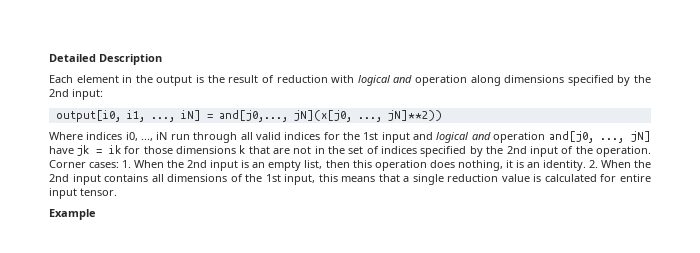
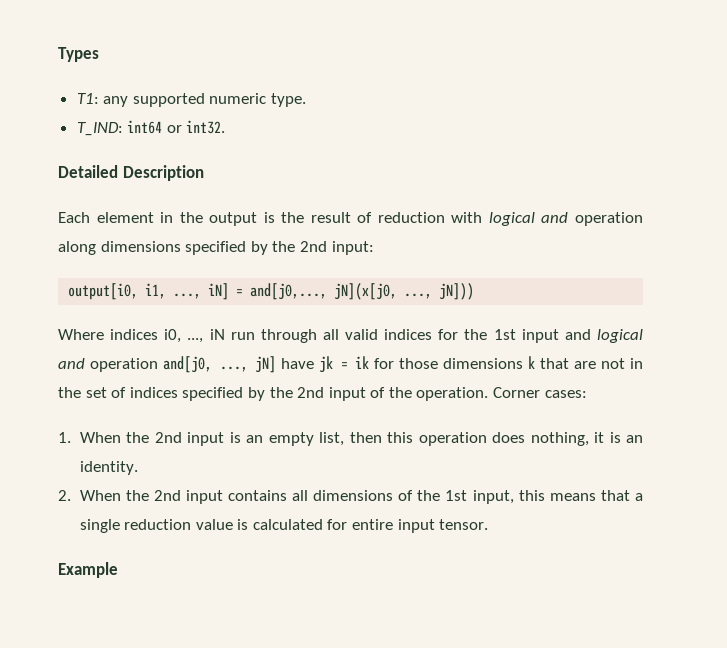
+ Types
+ T1: any supported numeric type.
+ T_IND: int64 or int32.
- output[i0, i1, ..., iN] = and[j0,..., jN](x[j0, ..., jN]**2))
+ output[i0, i1, ..., iN] = and[j0,..., jN](x[j0, ..., jN]))
- Corner cases: 1. When the 2nd input is an empty list, then this operation does nothing, it is an identity. 2. When the 2nd input contains all dimensions of the 1st input, this means that a single reduction value is calculated for entire input tensor.
+ Corner cases:
+ 1. When the 2nd input is an empty list, then this operation does nothing, it is an identity.
+ 2. When the 2nd input contains all dimensions of the 1st input, this means that a single reduction value is calculated for entire input tensor.

